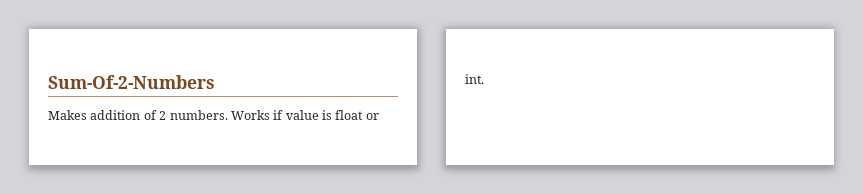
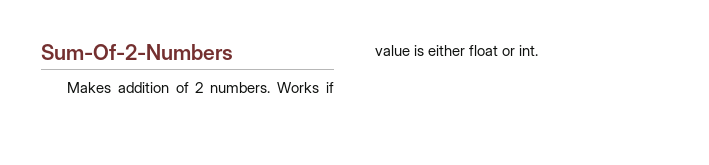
- Works if value is float or int.
+ Works if value is either float or int.

